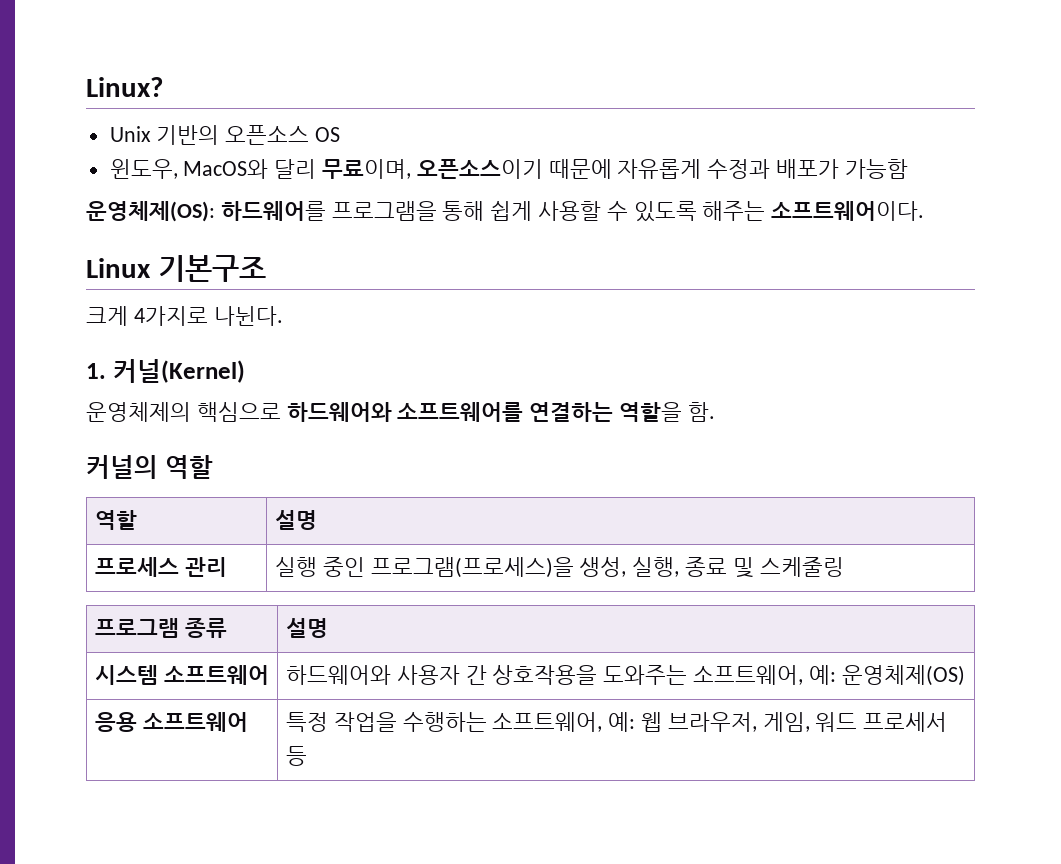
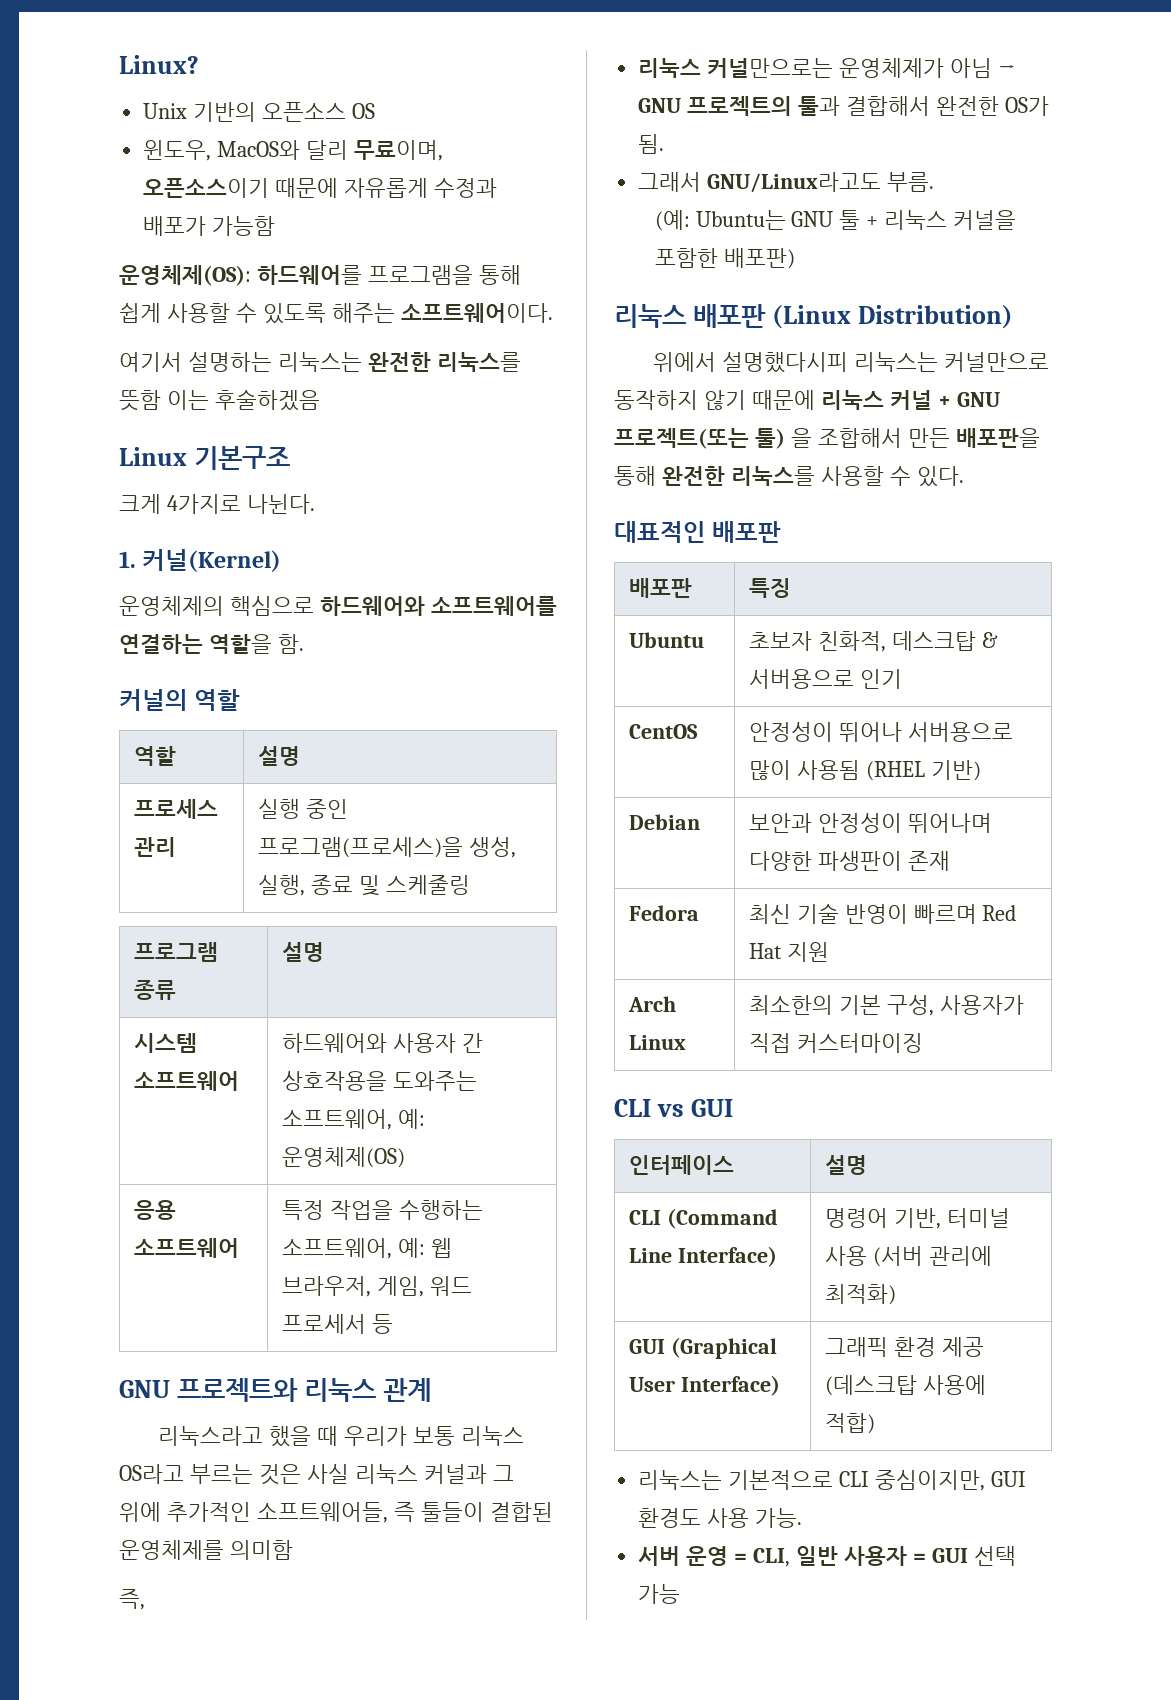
+ 여기서 설명하는 리눅스는 완전한 리눅스를 뜻함 이는 후술하겠음
+ GNU 프로젝트와 리눅스 관계
+ 리눅스라고 했을 때 우리가 보통 리눅스 OS라고 부르는 것은 사실 리눅스 커널과 그 위에 추가적인 소프트웨어들, 즉 툴들이 결합된 운영체제를 의미함
+ 즉,
+ 리눅스 커널만으로는 운영체제가 아님 → GNU 프로젝트의 툴과 결합해서 완전한 OS가 됨.
+ 그래서 GNU/Linux라고도 부름.
+ (예: Ubuntu는 GNU 툴 + 리눅스 커널을 포함한 배포판)
+ 리눅스 배포판 (Linux Distribution)
+ 위에서 설명했다시피 리눅스는 커널만으로 동작하지 않기 때문에 리눅스 커널 + GNU 프로젝트(또는 툴) 을 조합해서 만든 배포판을 통해 완전한 리눅스를 사용할 수 있다.
+ 대표적인 배포판
+ 배포판 | 특징
+ Ubuntu | 초보자 친화적, 데스크탑 & 서버용으로 인기
+ CentOS | 안정성이 뛰어나 서버용으로 많이 사용됨 (RHEL 기반)
+ Debian | 보안과 안정성이 뛰어나며 다양한 파생판이 존재
+ Fedora | 최신 기술 반영이 빠르며 Red Hat 지원
+ Arch Linux | 최소한의 기본 구성, 사용자가 직접 커스터마이징
+ CLI vs GUI
+ 인터페이스 | 설명
+ CLI (Command Line Interface) | 명령어 기반, 터미널 사용 (서버 관리에 최적화)
+ GUI (Graphical User Interface) | 그래픽 환경 제공 (데스크탑 사용에 적합)
+ 리눅스는 기본적으로 CLI 중심이지만, GUI 환경도 사용 가능.
+ 서버 운영 = CLI, 일반 사용자 = GUI 선택 가능

